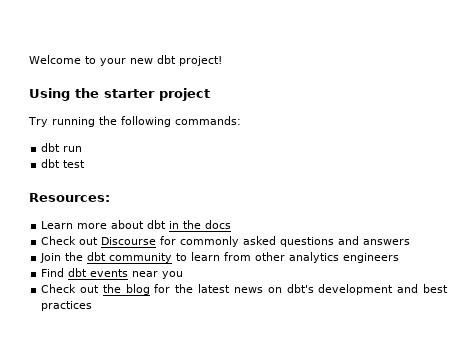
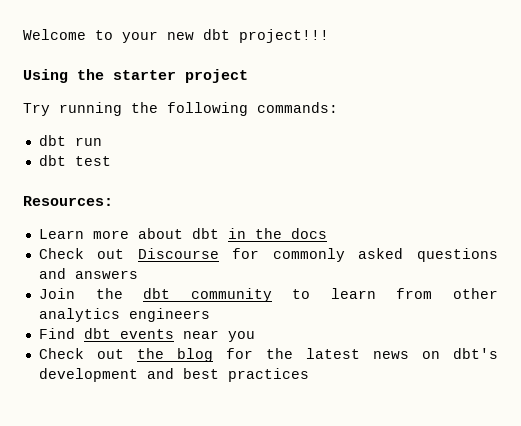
- Welcome to your new dbt project!
+ Welcome to your new dbt project!!!

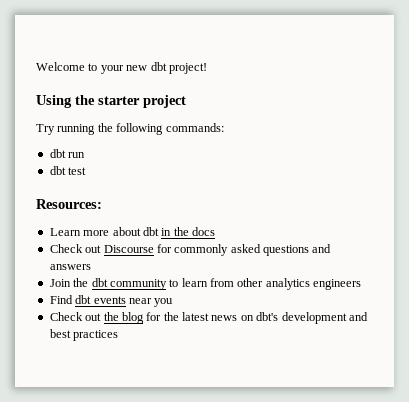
- Welcome to your new dbt project!!!
+ Welcome to your new dbt project!

